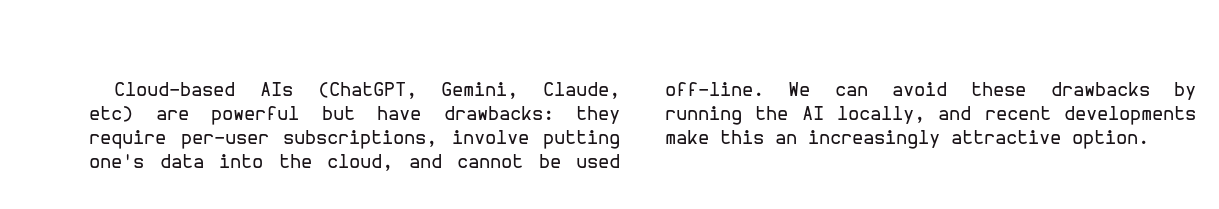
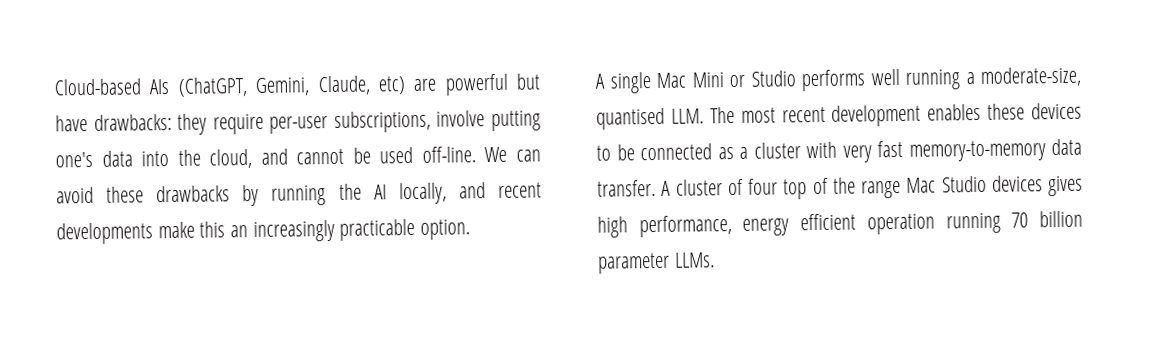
- We can avoid these drawbacks by running the AI locally, and recent developments make this an increasingly attractive option.
+ We can avoid these drawbacks by running the AI locally, and recent developments make this an increasingly practicable option.
+ A single Mac Mini or Studio performs well running a moderate-size, quantised LLM. The most recent development enables these devices to be connected as a cluster with very fast memory-to-memory data transfer. A cluster of four top of the range Mac Studio devices gives high performance, energy efficient operation running 70 billion parameter LLMs.

